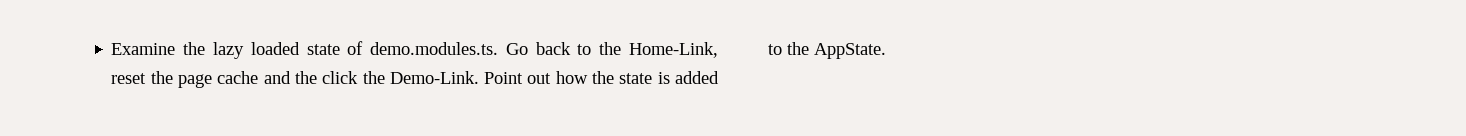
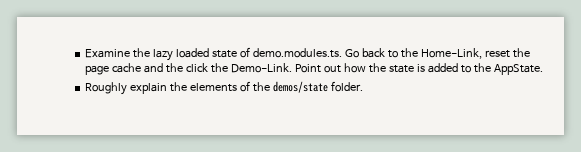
+ Roughly explain the elements of the demos/state folder.

